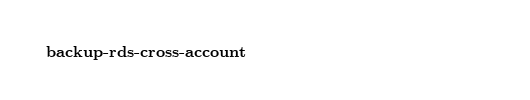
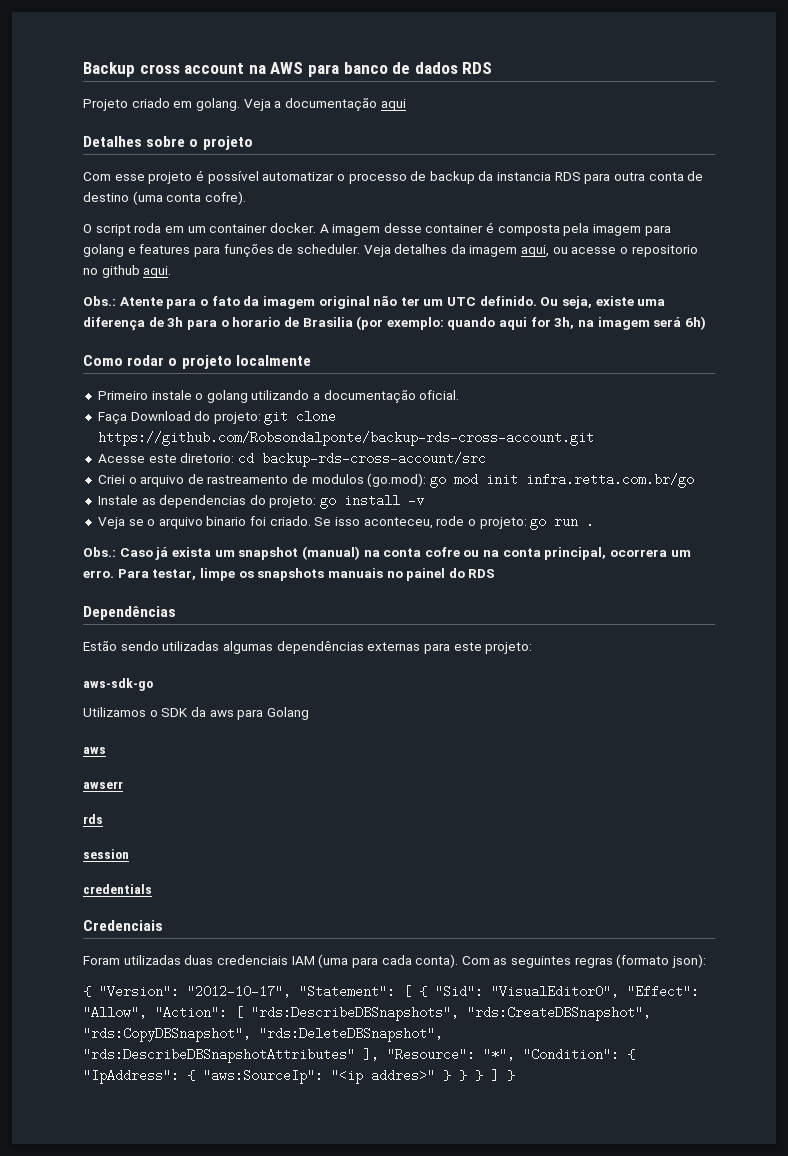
- backup-rds-cross-account
+ Backup cross account na AWS para banco de dados RDS
+ Projeto criado em golang. Veja a documentação aqui
+ Detalhes sobre o projeto
+ Com esse projeto é possível automatizar o processo de backup da instancia RDS para outra conta de destino (uma conta cofre).
+ O script roda em um container docker. A imagem desse container é composta pela imagem para golang e features para funções de scheduler. Veja detalhes da imagem aqui, ou acesse o repositorio no github aqui.
+ Obs.: Atente para o fato da imagem original não ter um UTC definido. Ou seja, existe uma diferença de 3h para o horario de Brasilia (por exemplo: quando aqui for 3h, na imagem será 6h)
+ Como rodar o projeto localmente
+ Primeiro instale o golang utilizando a documentação oficial.
+ Faça Download do projeto: git clone https://github.com/Robsondalponte/backup-rds-cross-account.git
+ Acesse este diretorio: cd backup-rds-cross-account/src
+ Criei o arquivo de rastreamento de modulos (go.mod): go mod init infra.retta.com.br/go
+ Instale as dependencias do projeto: go install -v
+ Veja se o arquivo binario foi criado. Se isso aconteceu, rode o projeto: go run .
+ Obs.: Caso já exista um snapshot (manual) na conta cofre ou na conta principal, ocorrera um erro. Para testar, limpe os snapshots manuais no painel do RDS
+ Dependências
+ Estão sendo utilizadas algumas dependências externas para este projeto:
+ aws-sdk-go
+ Utilizamos o SDK da aws para Golang
+ aws
+ awserr
+ rds
+ session
+ credentials
+ Credenciais
+ Foram utilizadas duas credenciais IAM (uma para cada conta). Com as seguintes regras (formato json):
+ { "Version": "2012-10-17", "Statement": [ { "Sid": "VisualEditor0", "Effect": "Allow", "Action": [ "rds:DescribeDBSnapshots", "rds:CreateDBSnapshot", "rds:CopyDBSnapshot", "rds:DeleteDBSnapshot", "rds:DescribeDBSnapshotAttributes" ], "Resource": "*", "Condition": { "IpAddress": { "aws:SourceIp": "<ip addres>" } } } ] }

